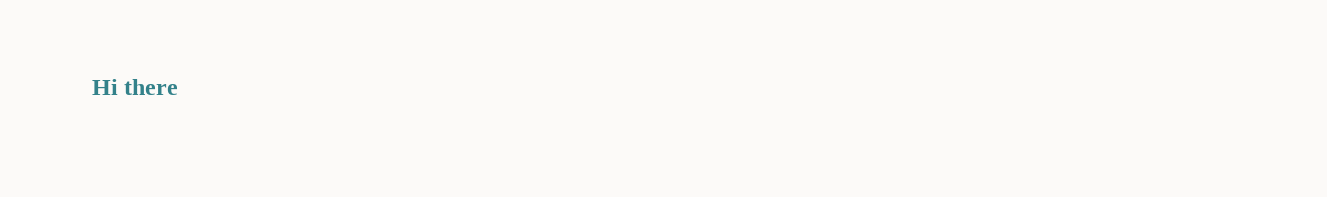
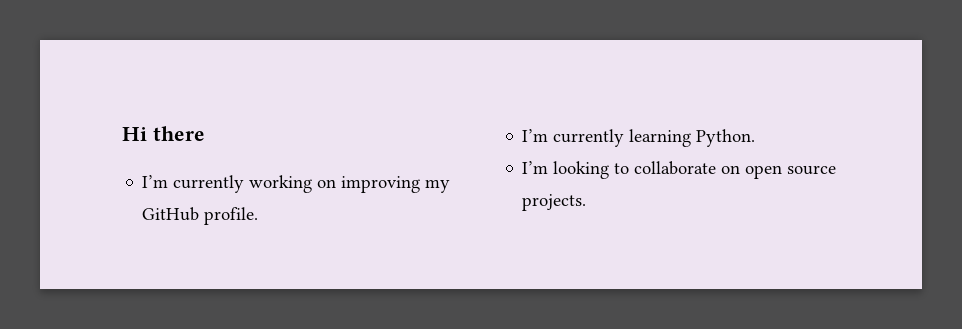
+ I’m currently working on improving my GitHub profile.
+ I’m currently learning Python.
+ I’m looking to collaborate on open source projects.

